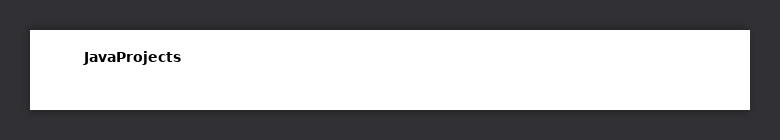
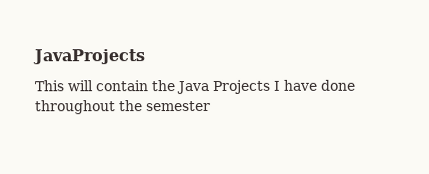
+ This will contain the Java Projects I have done throughout the semester

